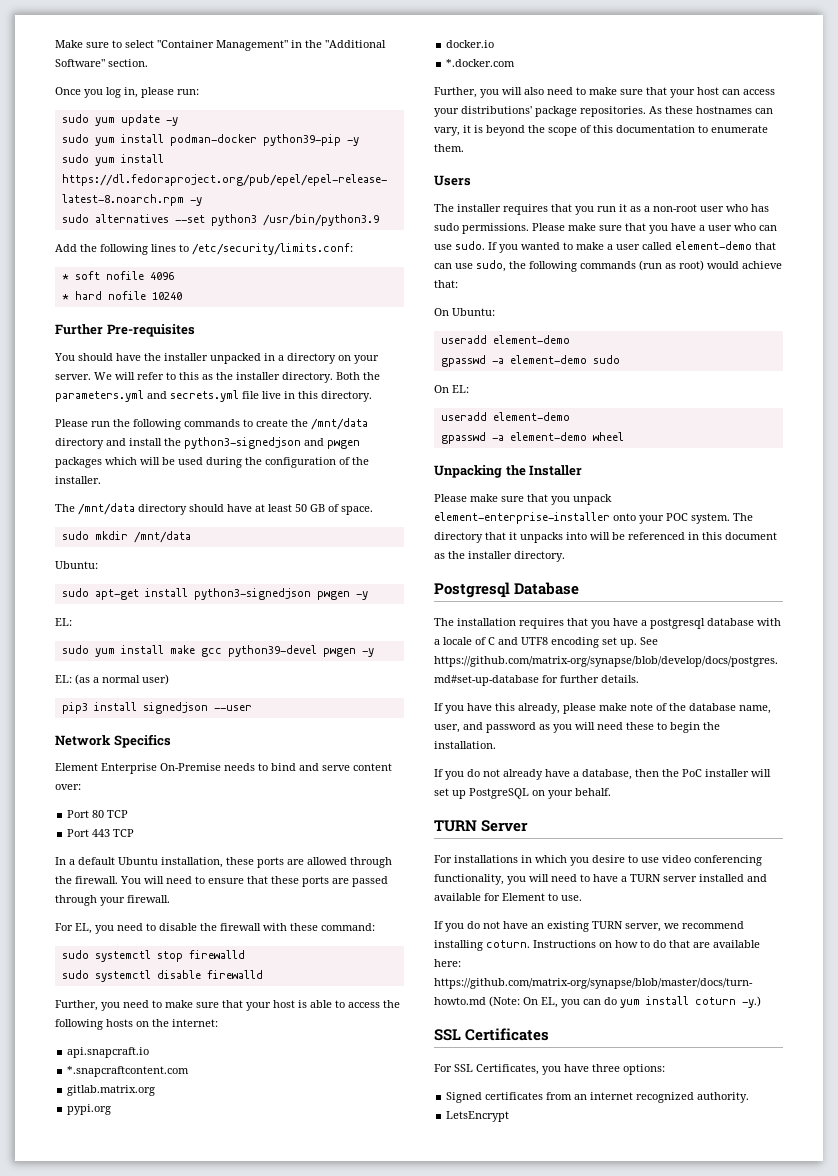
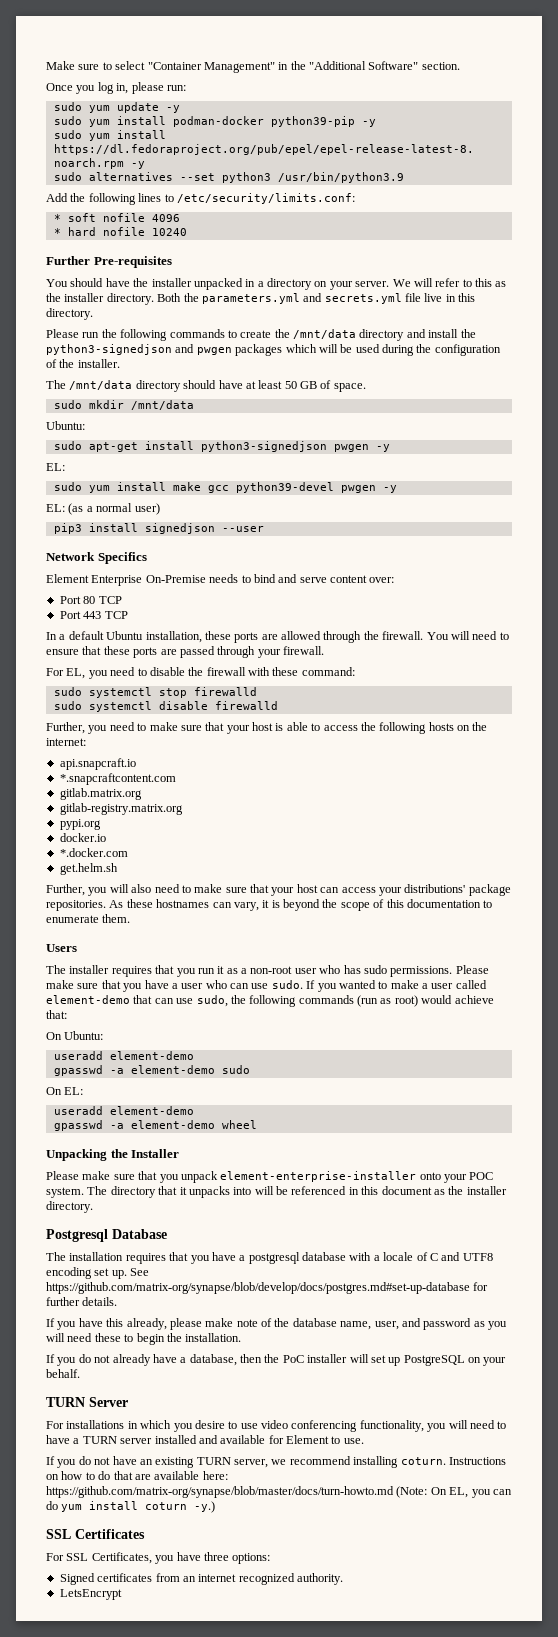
+ gitlab-registry.matrix.org
+ get.helm.sh

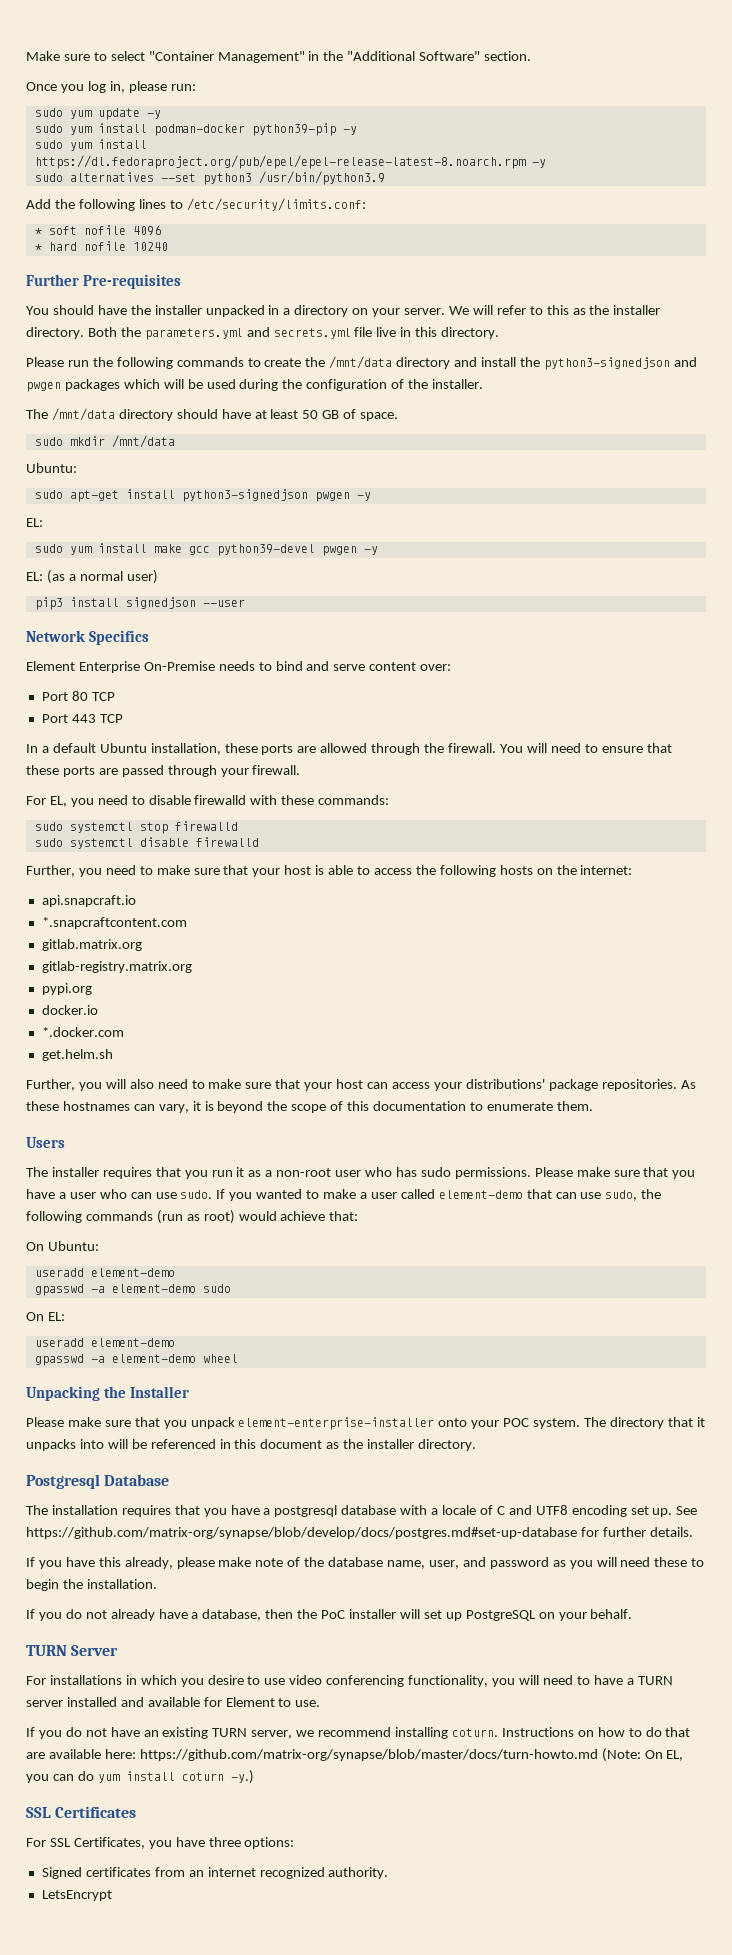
- For EL, you need to disable the firewall with these command:
+ For EL, you need to disable firewalld with these commands:

